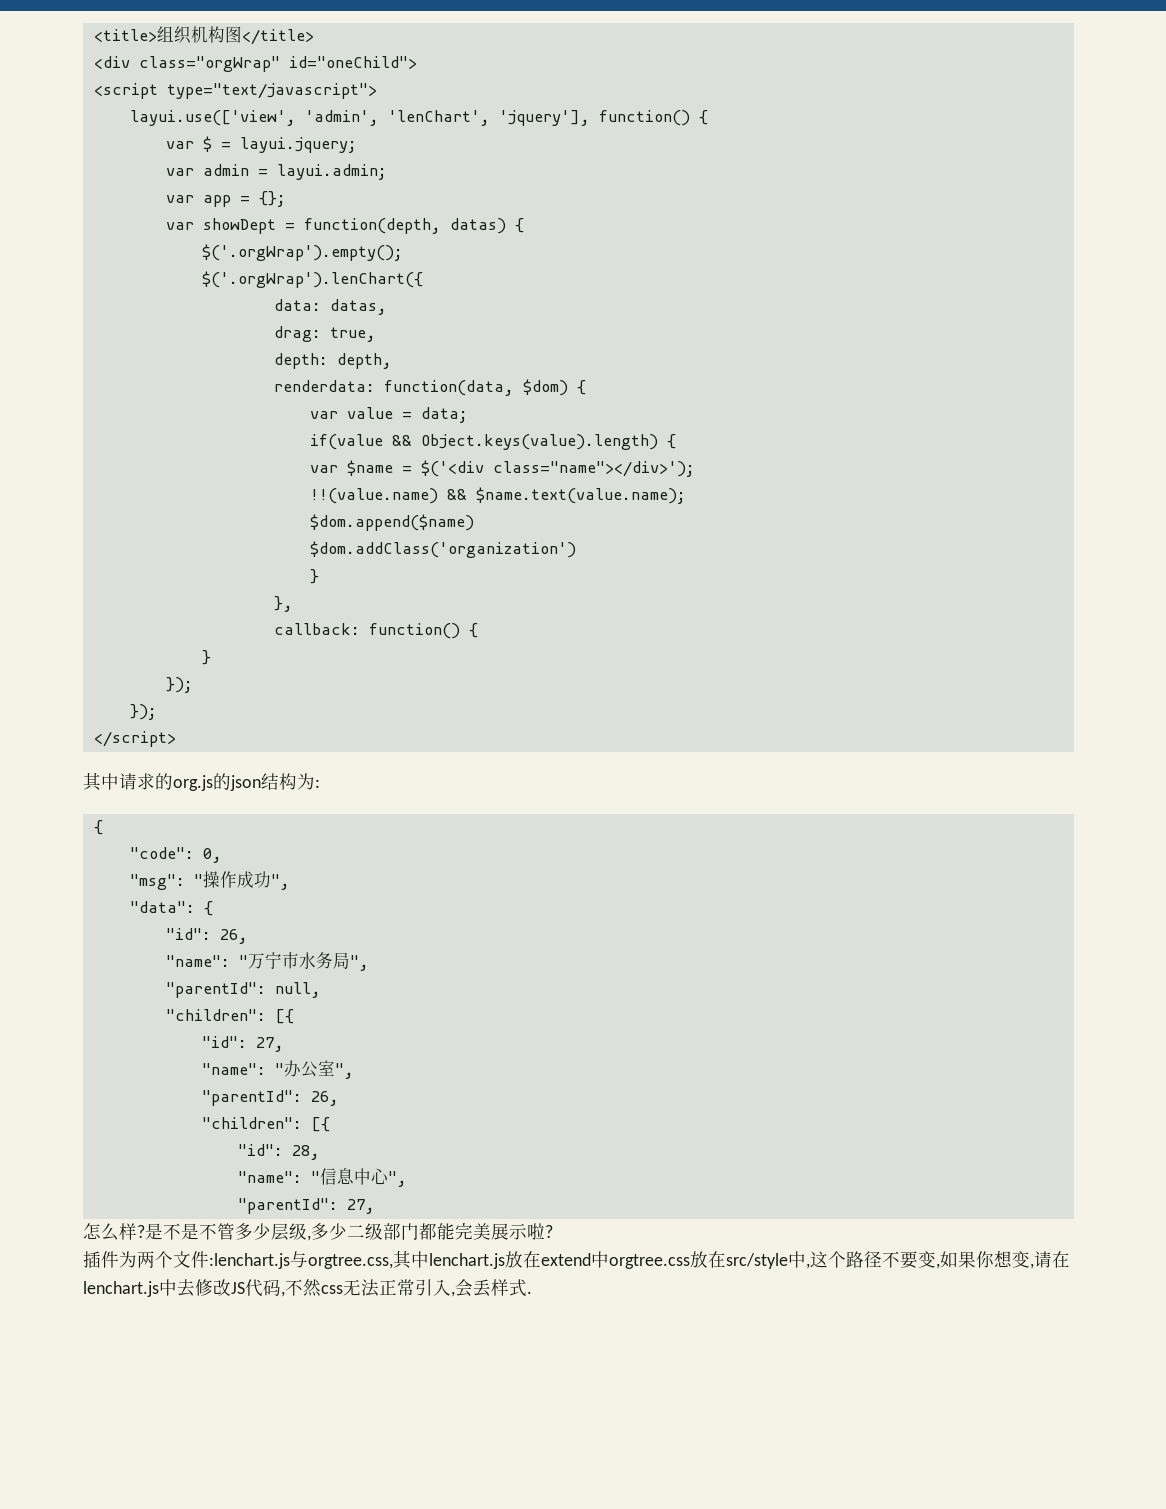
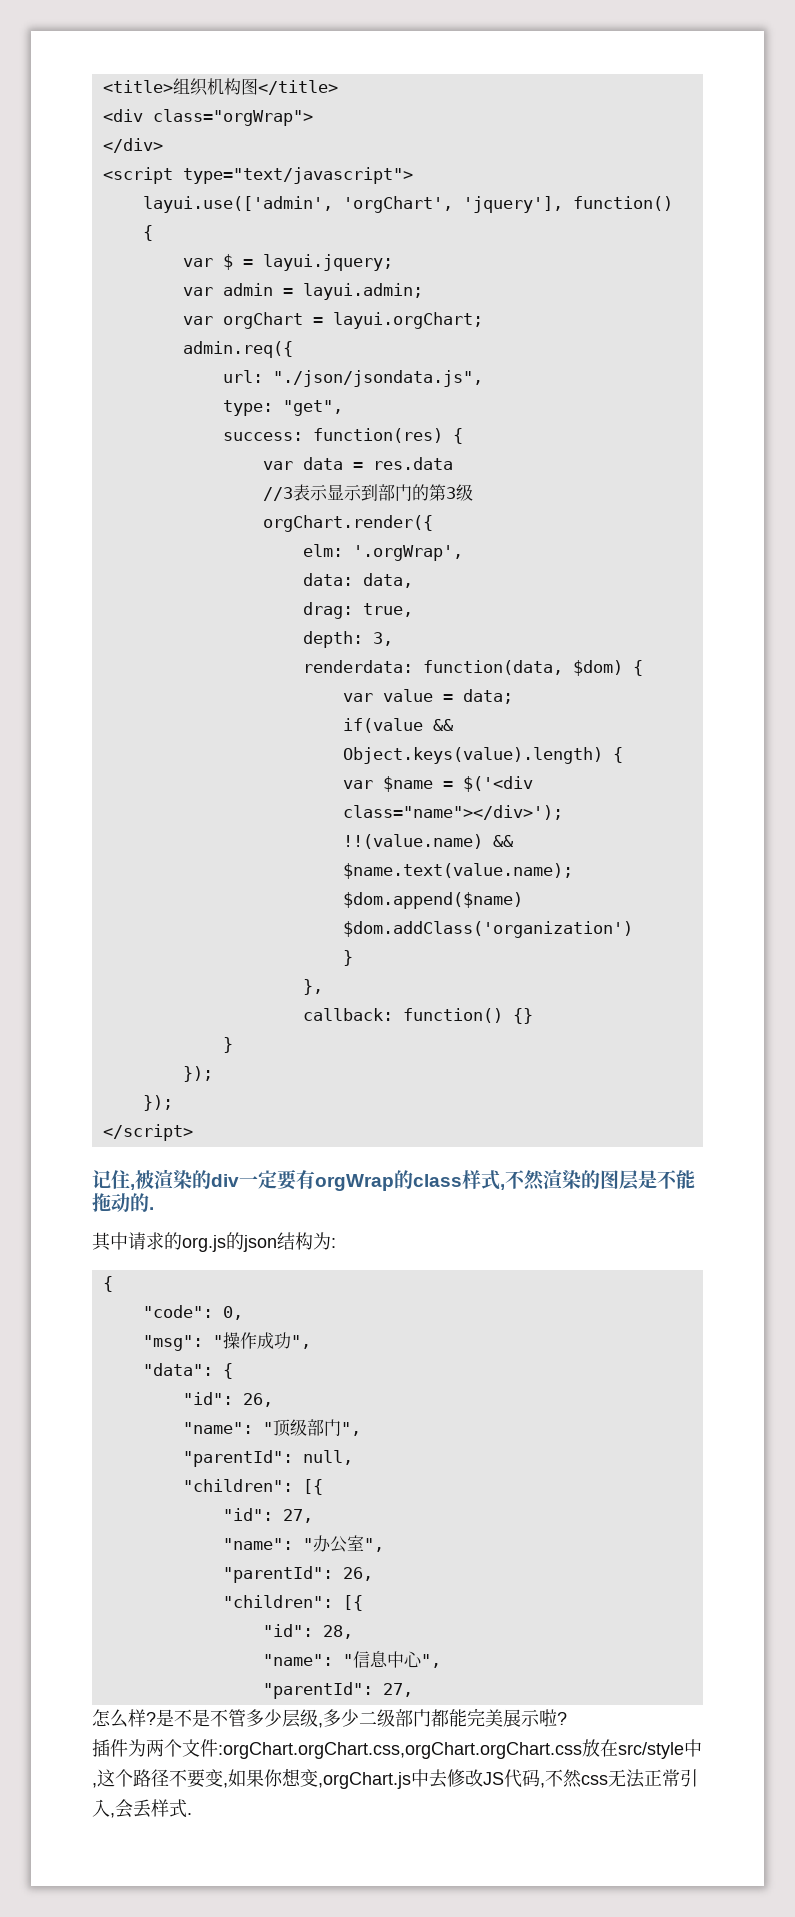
- <div class="orgWrap" id="oneChild">
+ <div class="orgWrap">
+ </div>
- layui.use(['view', 'admin', 'lenChart', 'jquery'], function() {
+ layui.use(['admin', 'orgChart', 'jquery'], function() {
- var app = {};
- var showDept = function(depth, datas) {
- $('.orgWrap').empty();
- $('.orgWrap').lenChart({
+ var orgChart = layui.orgChart;
+ admin.req({
+ url: "./json/jsondata.js",
+ type: "get",
+ success: function(res) {
+ var data = res.data
+ //3表示显示到部门的第3级
+ orgChart.render({
+ elm: '.orgWrap',
- data: datas,
+ data: data,
- depth: depth,
+ depth: 3,
- callback: function() {
+ callback: function() {}
+ 记住,被渲染的div一定要有orgWrap的class样式,不然渲染的图层是不能拖动的.
- "name": "万宁市水务局",
+ "name": "顶级部门",
- 插件为两个文件:lenchart.js与orgtree.css,其中lenchart.js放在extend中orgtree.css放在src/style中,这个路径不要变,如果你想变,请在lenchart.js中去修改JS代码,不然css无法正常引入,会丢样式.
+ 插件为两个文件:orgChart.orgChart.css,orgChart.orgChart.css放在src/style中,这个路径不要变,如果你想变,orgChart.js中去修改JS代码,不然css无法正常引入,会丢样式.

